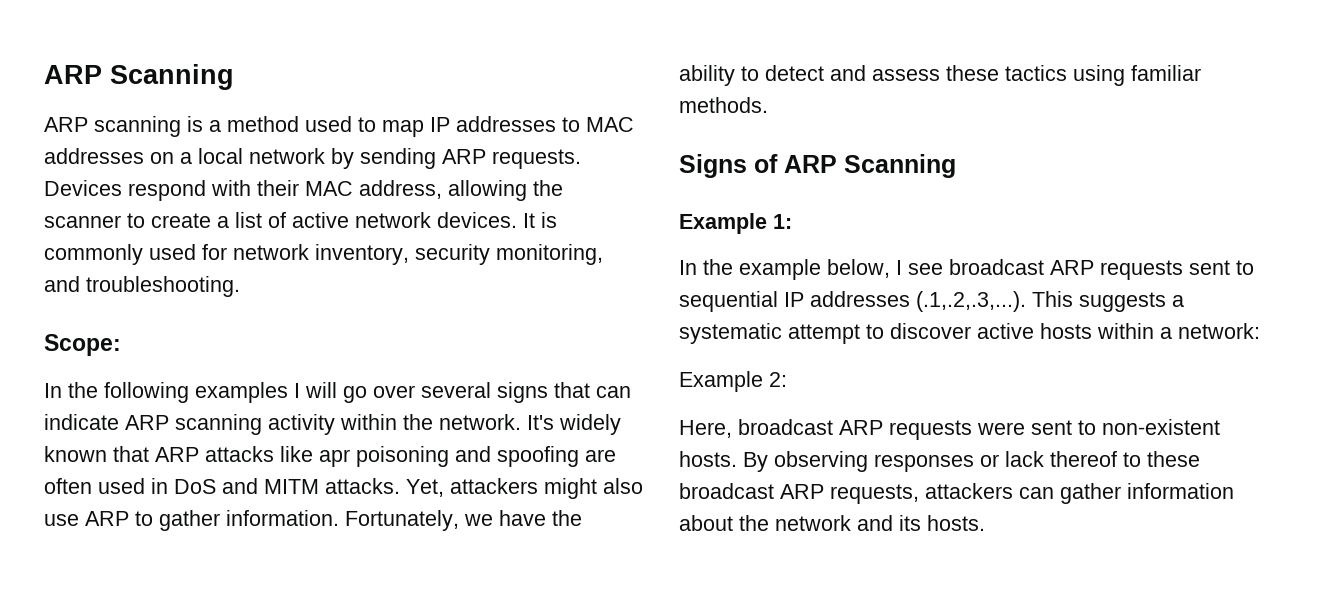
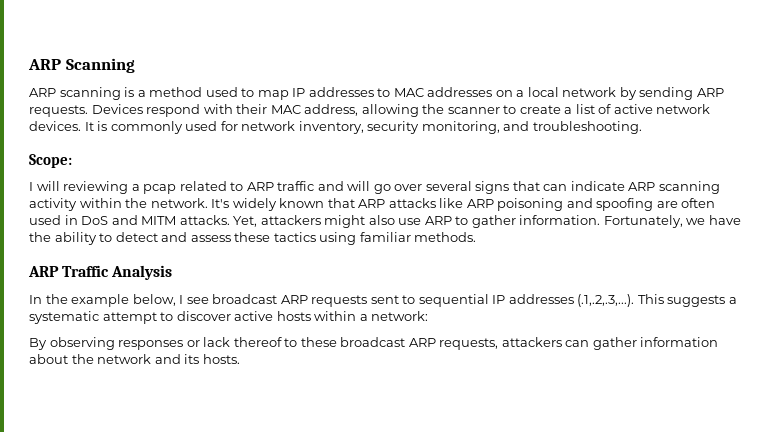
- In the following examples I will go over several signs that can indicate ARP scanning activity within the network.
+ I will reviewing a pcap related to ARP traffic and will go over several signs that can indicate ARP scanning activity within the network.
- It's widely known that ARP attacks like apr poisoning and spoofing are often used in DoS and MITM attacks.
+ It's widely known that ARP attacks like ARP poisoning and spoofing are often used in DoS and MITM attacks.
- Signs of ARP Scanning
- Example 1:
+ ARP Traffic Analysis
- Example 2:
- Here, broadcast ARP requests were sent to non-existent hosts.

